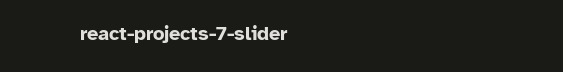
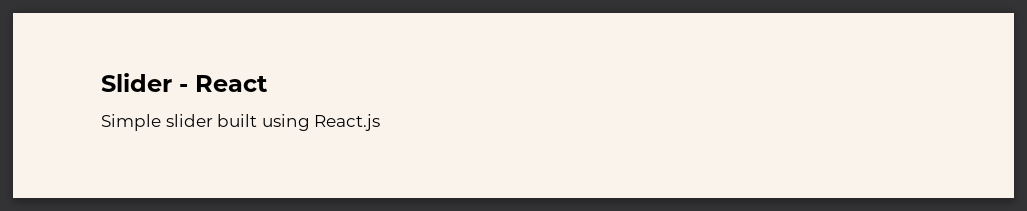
- react-projects-7-slider
+ Slider - React
+ Simple slider built using React.js

